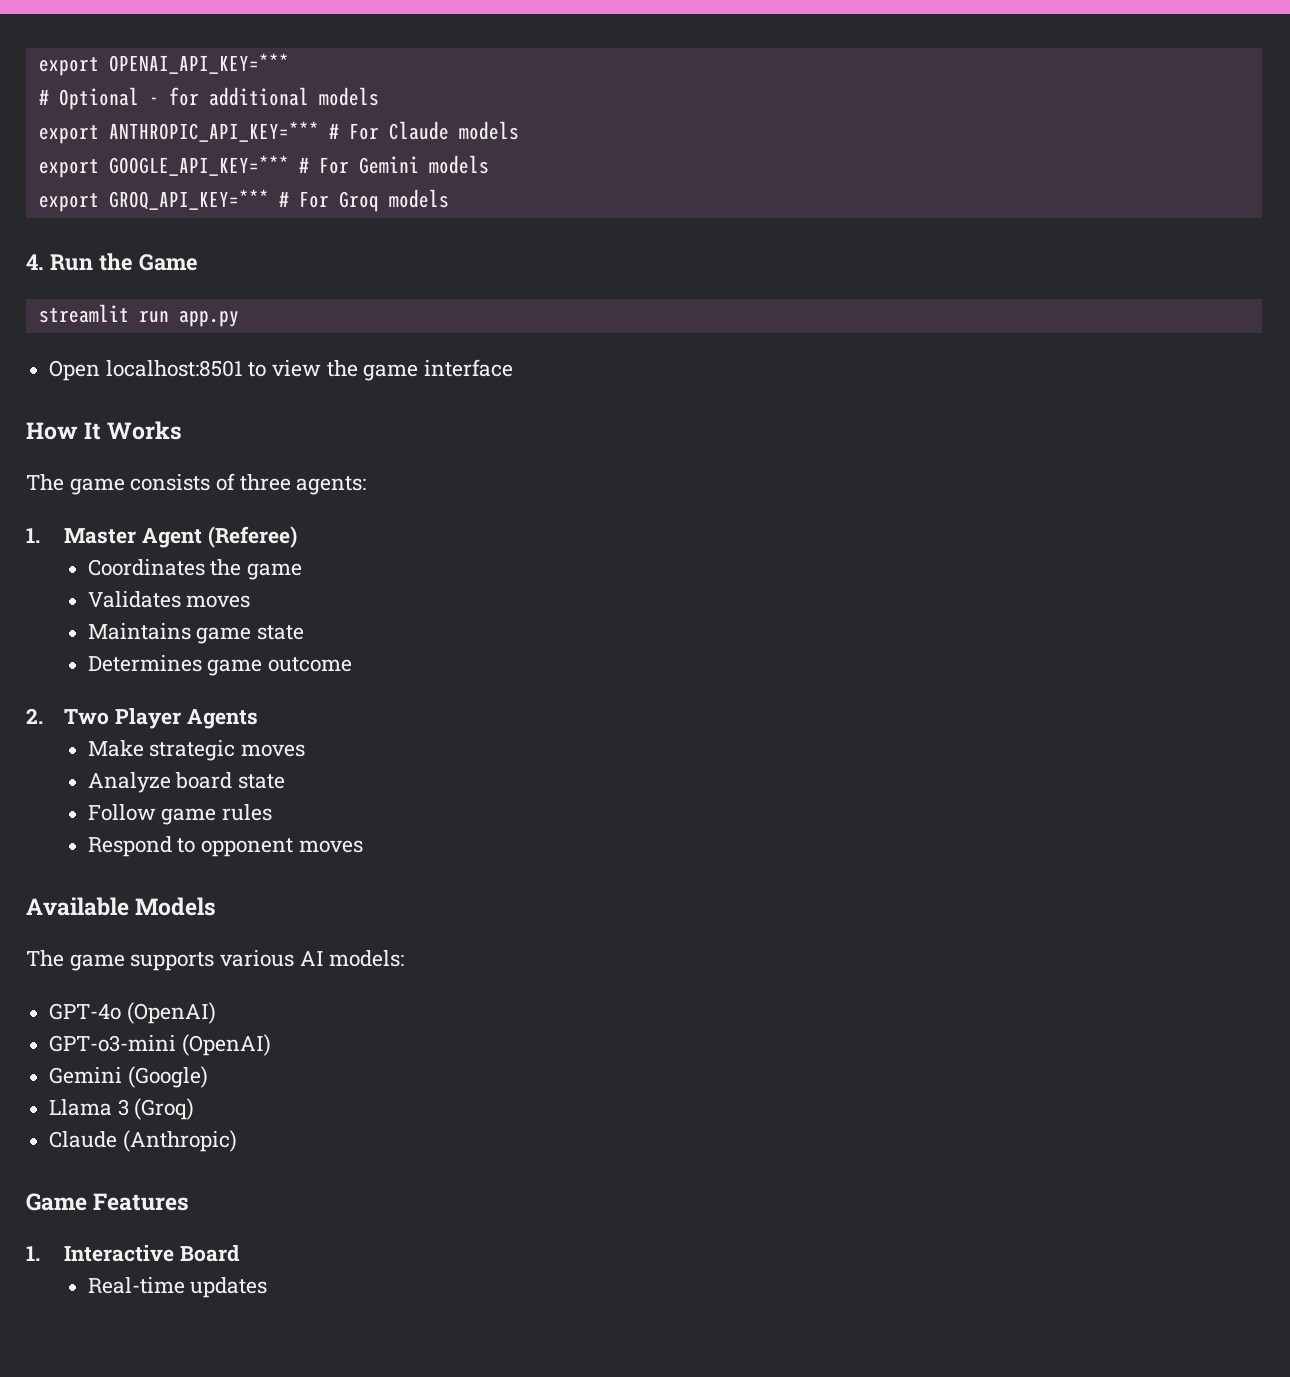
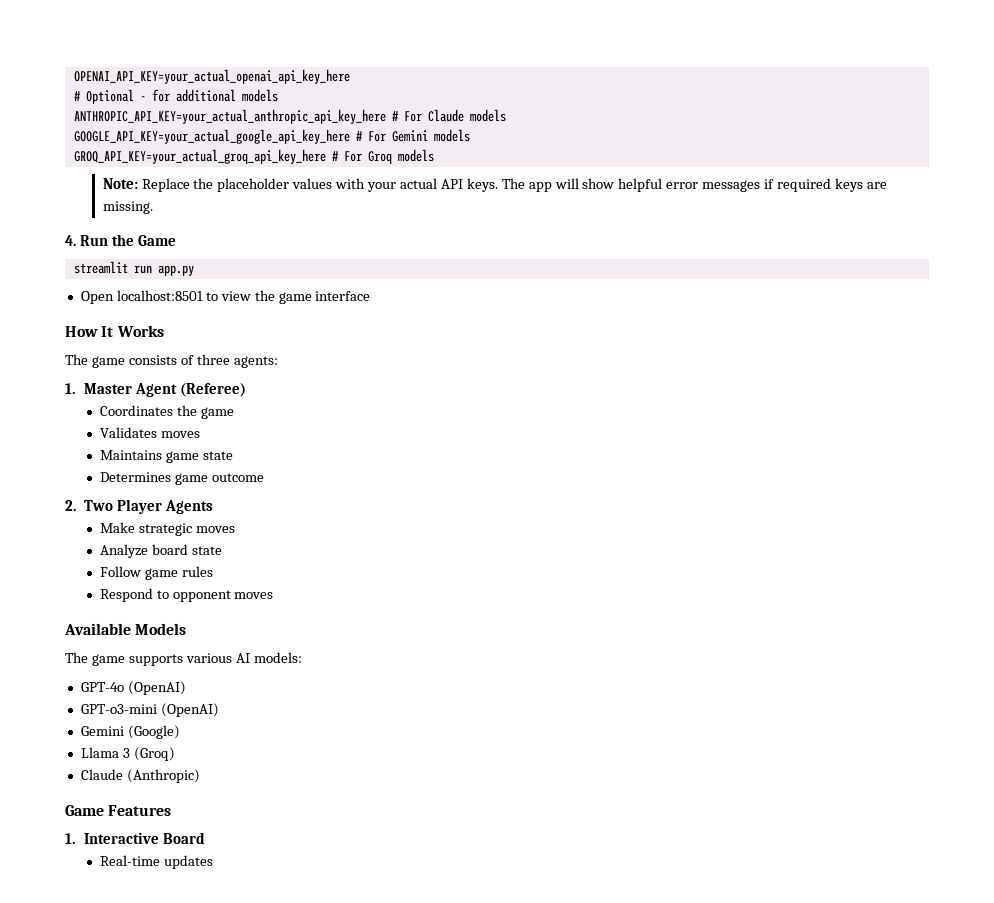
- export OPENAI_API_KEY=***
+ OPENAI_API_KEY=your_actual_openai_api_key_here
- export ANTHROPIC_API_KEY=*** # For Claude models
+ ANTHROPIC_API_KEY=your_actual_anthropic_api_key_here # For Claude models
- export GOOGLE_API_KEY=*** # For Gemini models
+ GOOGLE_API_KEY=your_actual_google_api_key_here # For Gemini models
- export GROQ_API_KEY=*** # For Groq models
+ GROQ_API_KEY=your_actual_groq_api_key_here # For Groq models
+ Note: Replace the placeholder values with your actual API keys. The app will show helpful error messages if required keys are missing.

